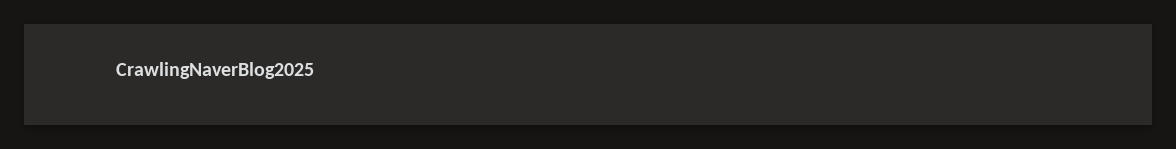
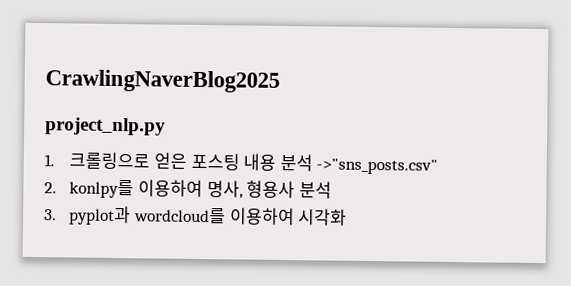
+ project_nlp.py
+ 1. 크롤링으로 얻은 포스팅 내용 분석 ->"sns_posts.csv"
+ 2. konlpy를 이용하여 명사, 형용사 분석
+ 3. pyplot과 wordcloud를 이용하여 시각화

